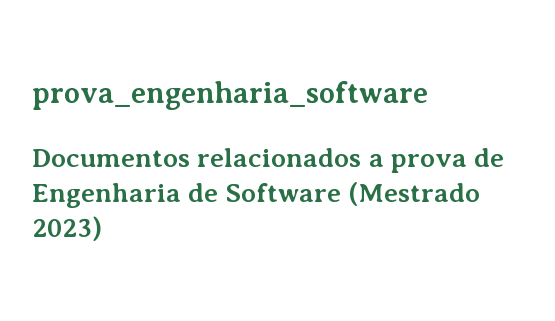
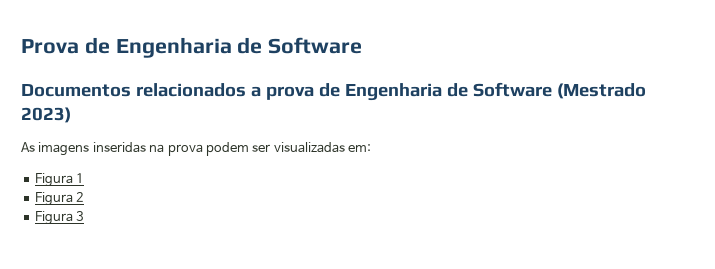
- prova_engenharia_software
+ Prova de Engenharia de Software
+ As imagens inseridas na prova podem ser visualizadas em:
+ Figura 1
+ Figura 2
+ Figura 3

